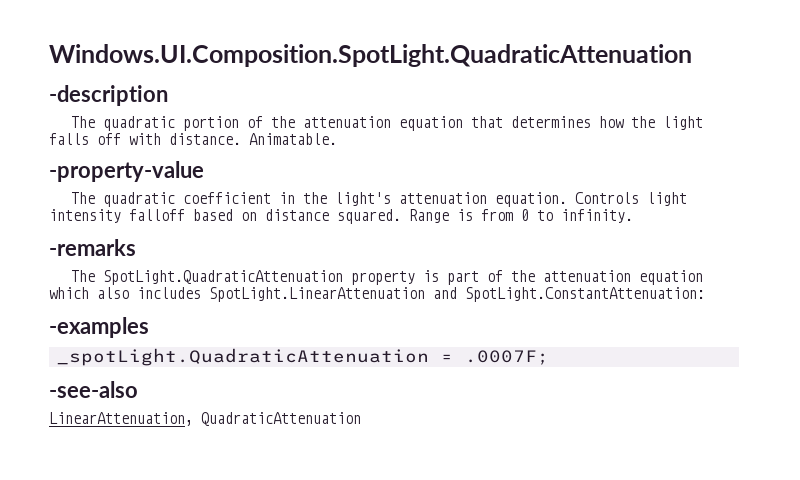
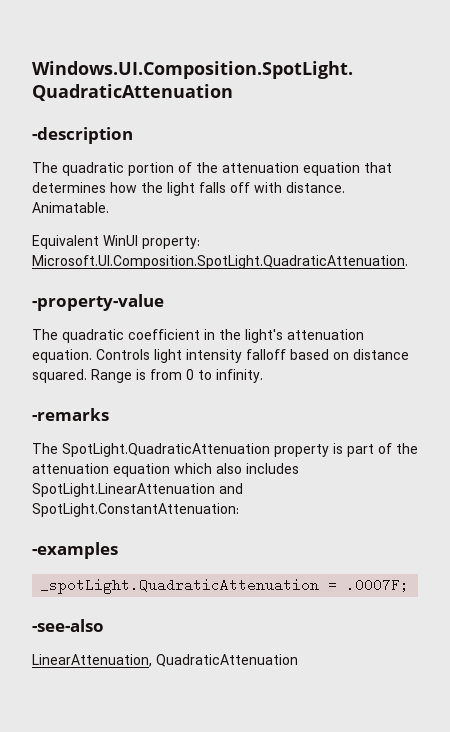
+ Equivalent WinUI property: Microsoft.UI.Composition.SpotLight.QuadraticAttenuation.

